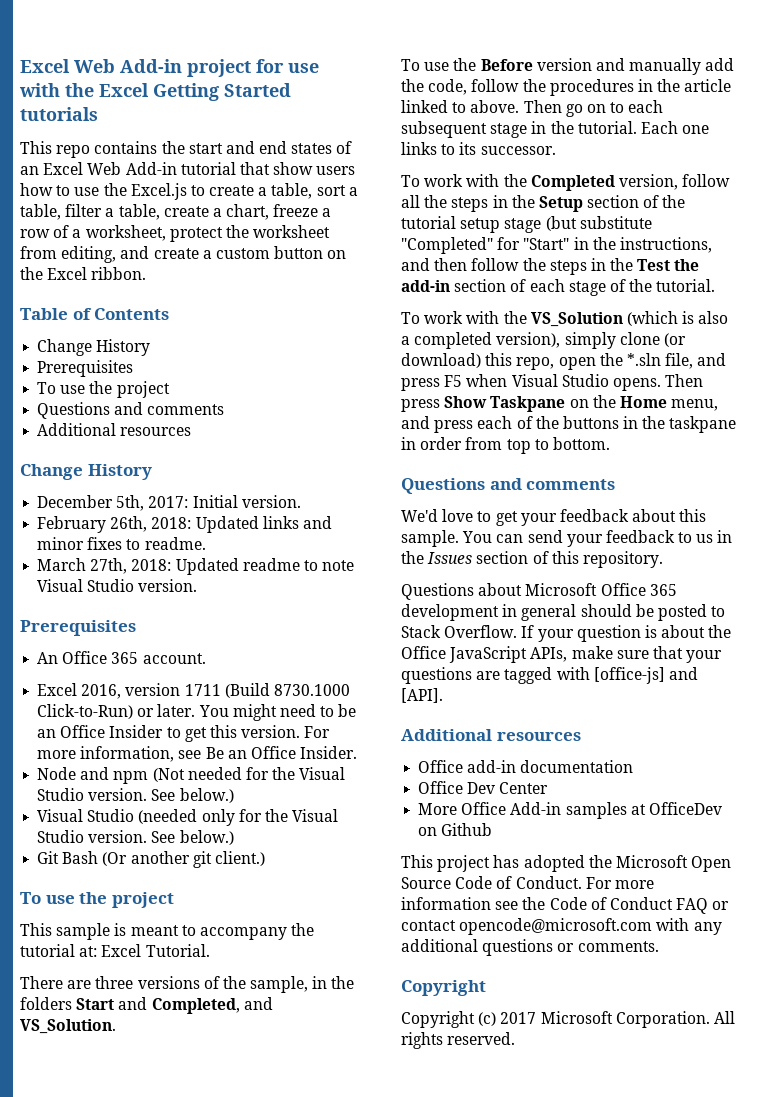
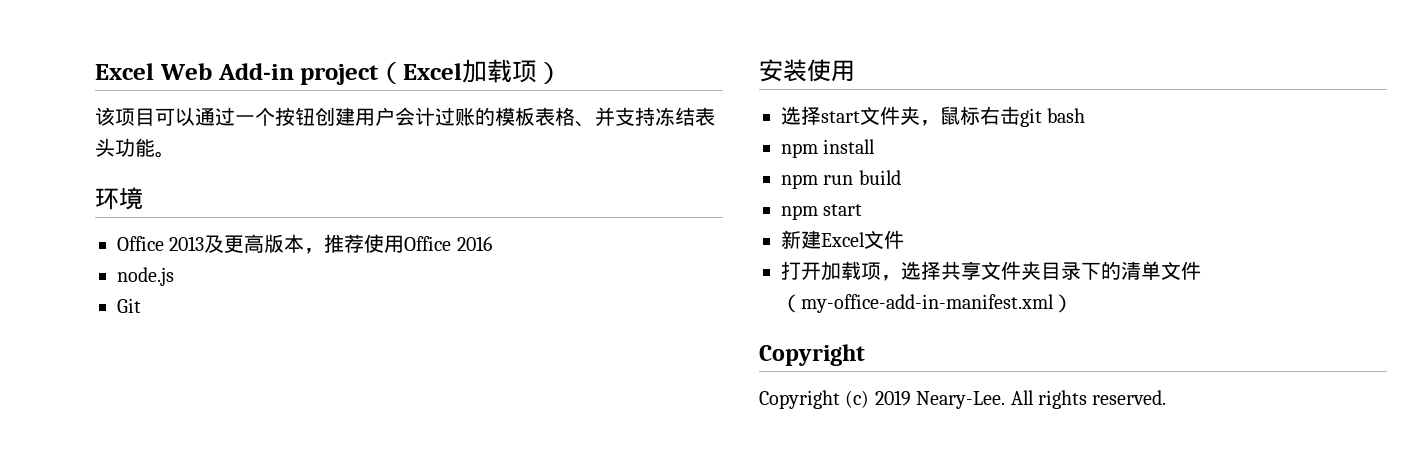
- Excel Web Add-in project for use with the Excel Getting Started tutorials
- This repo contains the start and end states of an Excel Web Add-in tutorial that show users how to use the Excel.js to create a table, sort a table, filter a table, create a chart, freeze a row of a worksheet, protect the worksheet from editing, and create a custom button on the Excel ribbon.
- Table of Contents
- Change History
- Prerequisites
- To use the project
- Questions and comments
- Additional resources
- Change History
- December 5th, 2017: Initial version.
- February 26th, 2018: Updated links and minor fixes to readme.
- March 27th, 2018: Updated readme to note Visual Studio version.
- Prerequisites
- An Office 365 account.
- Excel 2016, version 1711 (Build 8730.1000 Click-to-Run) or later. You might need to be an Office Insider to get this version. For more information, see Be an Office Insider.
- Node and npm (Not needed for the Visual Studio version. See below.)
- Visual Studio (needed only for the Visual Studio version. See below.)
- Git Bash (Or another git client.)
- To use the project
- This sample is meant to accompany the tutorial at: Excel Tutorial.
- There are three versions of the sample, in the folders Start and Completed, and VS_Solution.
- To use the Before version and manually add the code, follow the procedures in the article linked to above. Then go on to each subsequent stage in the tutorial. Each one links to its successor.
- To work with the Completed version, follow all the steps in the Setup section of the tutorial setup stage (but substitute "Completed" for "Start" in the instructions, and then follow the steps in the Test the add-in section of each stage of the tutorial.
- To work with the VS_Solution (which is also a completed version), simply clone (or download) this repo, open the *.sln file, and press F5 when Visual Studio opens. Then press Show Taskpane on the Home menu, and press each of the buttons in the taskpane in order from top to bottom.
- Questions and comments
- We'd love to get your feedback about this sample. You can send your feedback to us in the Issues section of this repository.
- Questions about Microsoft Office 365 development in general should be posted to Stack Overflow. If your question is about the Office JavaScript APIs, make sure that your questions are tagged with [office-js] and [API].
- Additional resources
- Office add-in documentation
- Office Dev Center
- More Office Add-in samples at OfficeDev on Github
- This project has adopted the Microsoft Open Source Code of Conduct. For more information see the Code of Conduct FAQ or contact opencode@microsoft.com with any additional questions or comments.
+ Excel Web Add-in project（Excel加载项）
+ 该项目可以通过一个按钮创建用户会计过账的模板表格、并支持冻结表头功能。
+ 环境
+ Office 2013及更高版本，推荐使用Office 2016
+ node.js
+ Git
+ 安装使用
+ 选择start文件夹，鼠标右击git bash
+ npm install
+ npm run build
+ npm start
+ 新建Excel文件
+ 打开加载项，选择共享文件夹目录下的清单文件（my-office-add-in-manifest.xml）
- Copyright (c) 2017 Microsoft Corporation.
+ Copyright (c) 2019 Neary-Lee.

